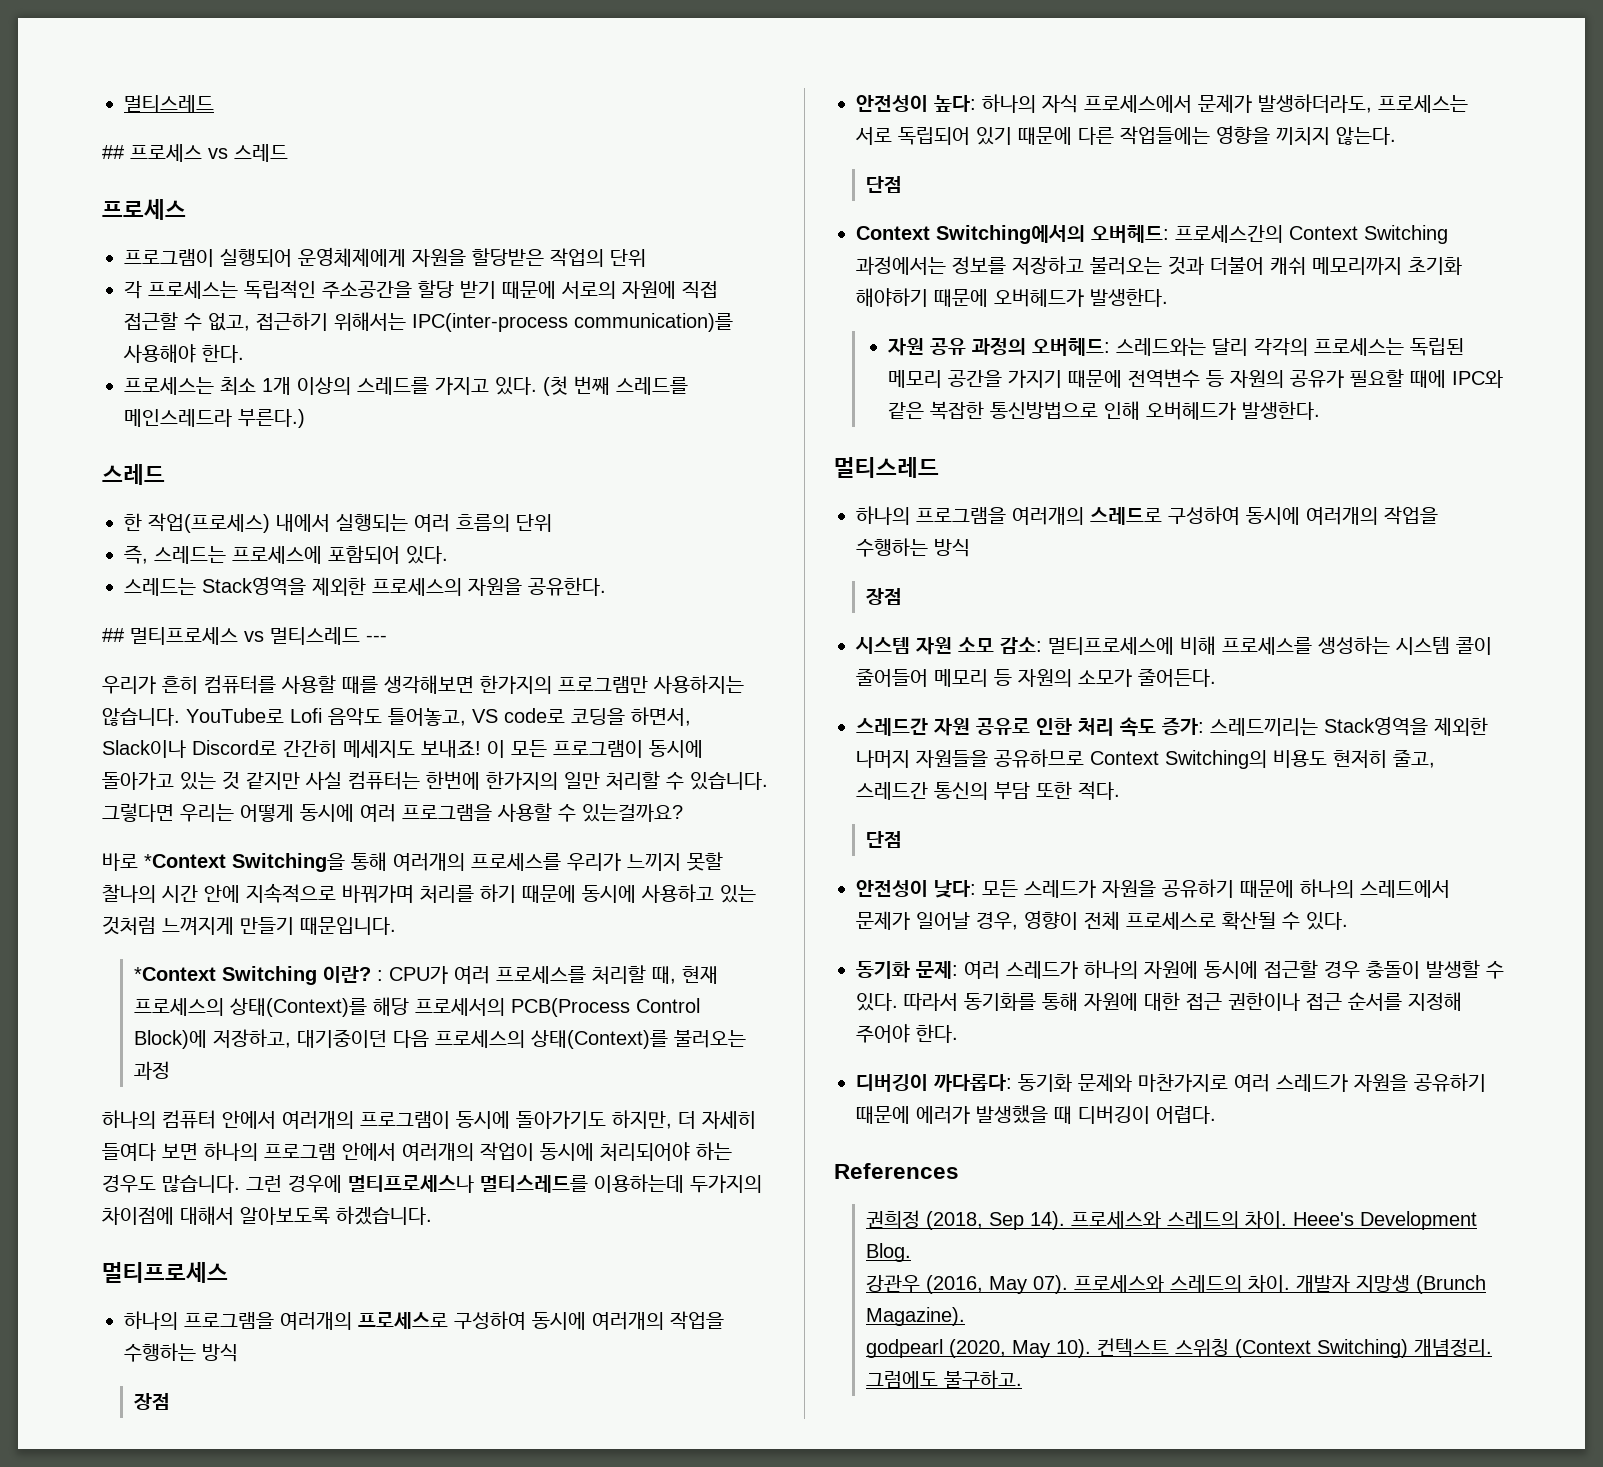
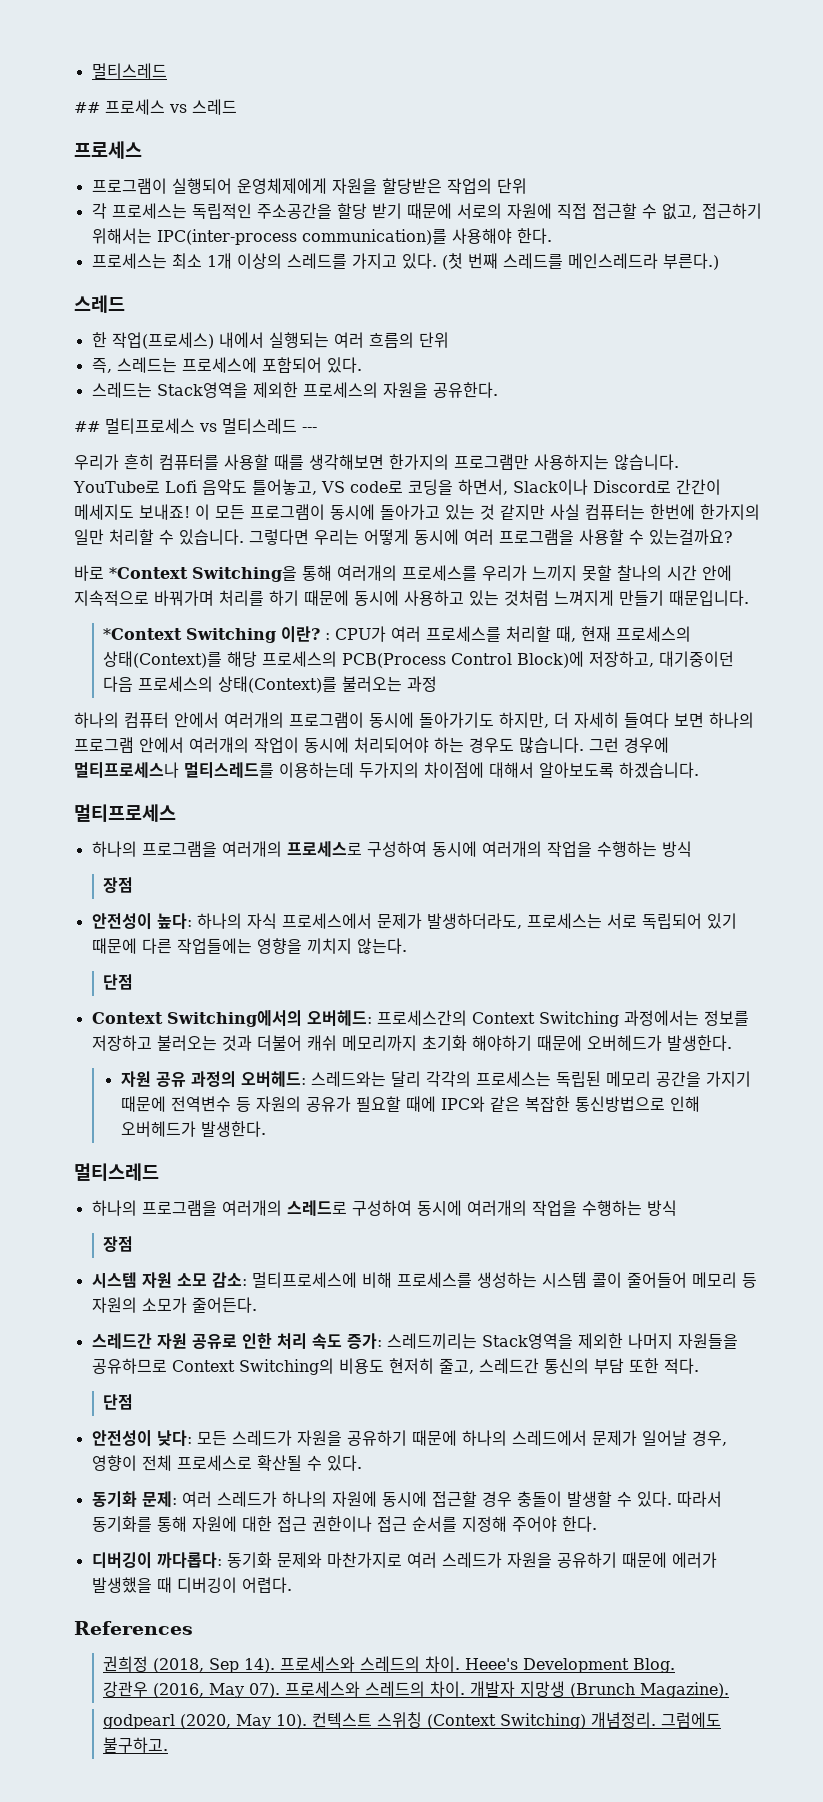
- YouTube로 Lofi 음악도 틀어놓고, VS code로 코딩을 하면서, Slack이나 Discord로 간간히 메세지도 보내죠!
+ YouTube로 Lofi 음악도 틀어놓고, VS code로 코딩을 하면서, Slack이나 Discord로 간간이 메세지도 보내죠!
- *Context Switching 이란? : CPU가 여러 프로세스를 처리할 때, 현재 프로세스의 상태(Context)를 해당 프로세서의 PCB(Process Control Block)에 저장하고, 대기중이던 다음 프로세스의 상태(Context)를 불러오는 과정
+ *Context Switching 이란? : CPU가 여러 프로세스를 처리할 때, 현재 프로세스의 상태(Context)를 해당 프로세스의 PCB(Process Control Block)에 저장하고, 대기중이던 다음 프로세스의 상태(Context)를 불러오는 과정

